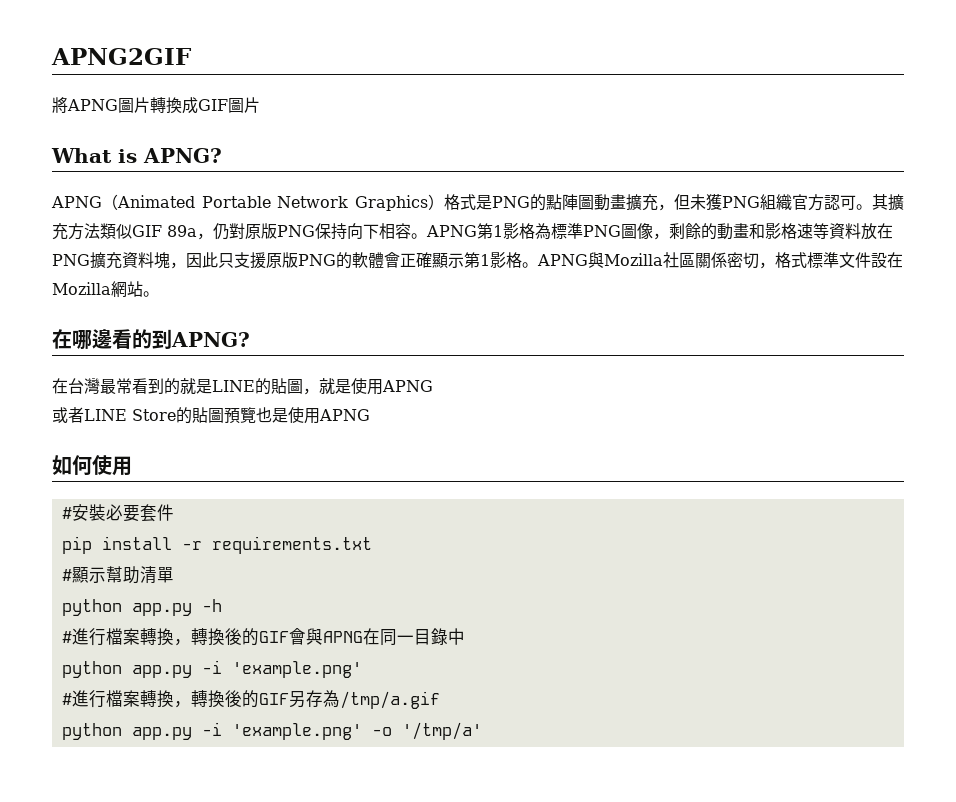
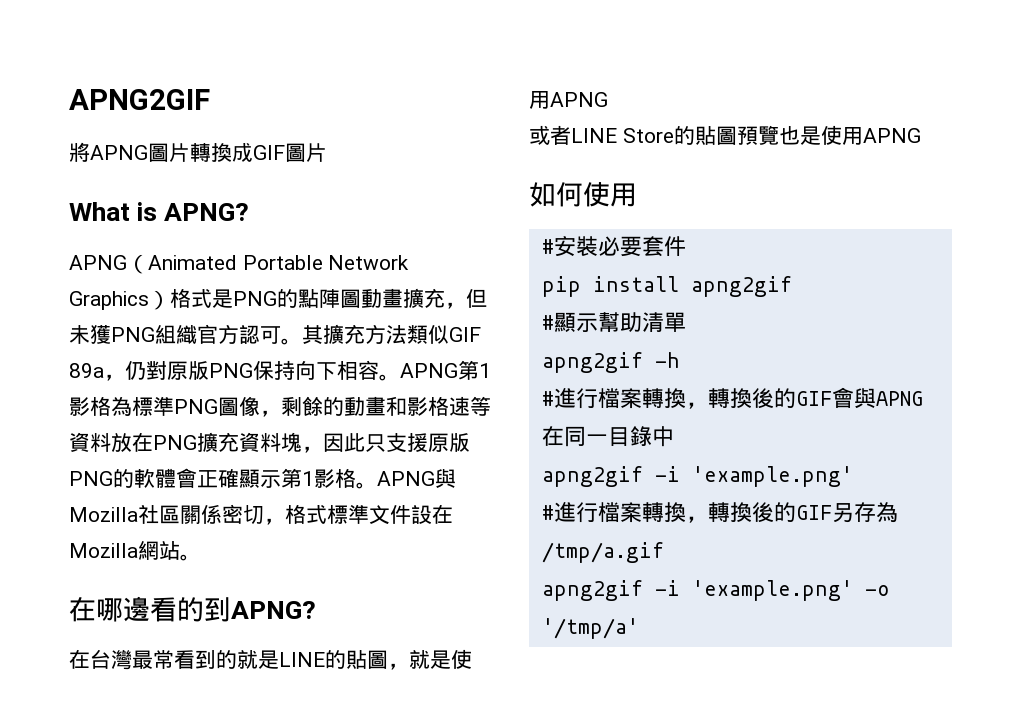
- pip install -r requirements.txt
+ pip install apng2gif
- python app.py -h
+ apng2gif -h
  #進行檔案轉換，轉換後的GIF會與APNG在同一目錄中
- python app.py -i 'example.png'
+ apng2gif -i 'example.png'
- python app.py -i 'example.png' -o '/tmp/a'
+ apng2gif -i 'example.png' -o '/tmp/a'

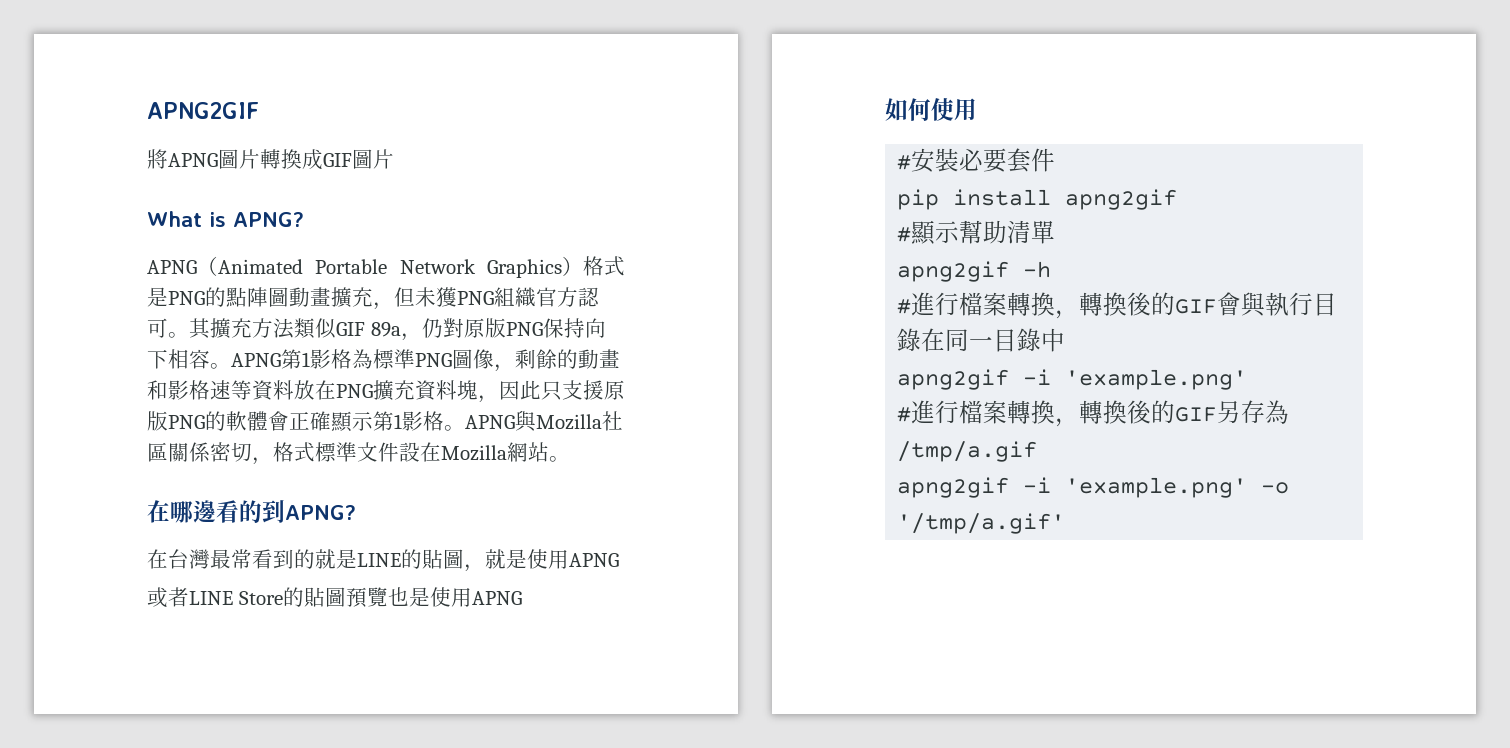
- #進行檔案轉換，轉換後的GIF會與APNG在同一目錄中
+ #進行檔案轉換，轉換後的GIF會與執行目錄在同一目錄中
- apng2gif -i 'example.png' -o '/tmp/a'
+ apng2gif -i 'example.png' -o '/tmp/a.gif'

